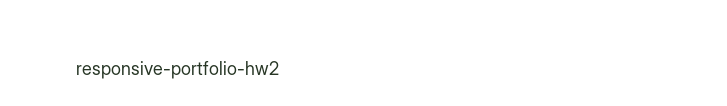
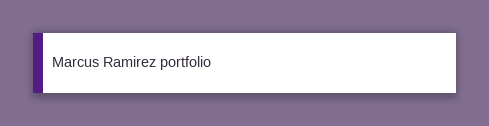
- responsive-portfolio-hw2
+ Marcus Ramirez portfolio

